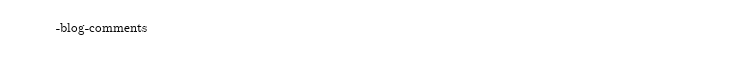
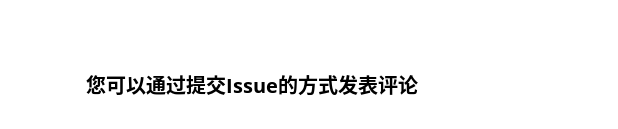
- -blog-comments
+ 您可以通过提交Issue的方式发表评论

